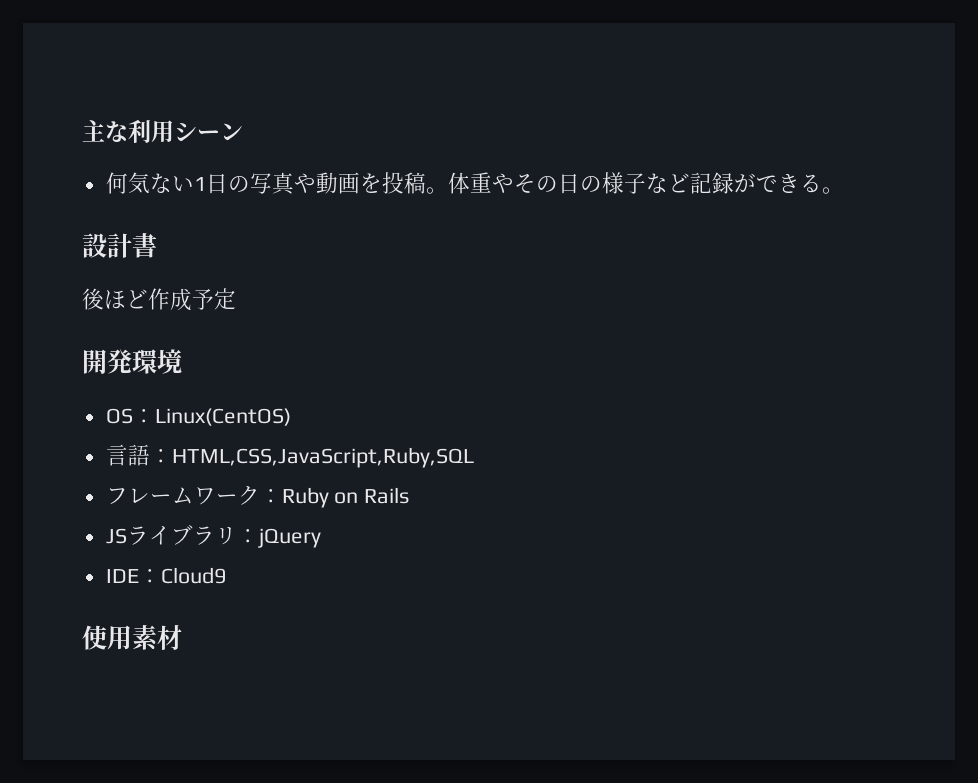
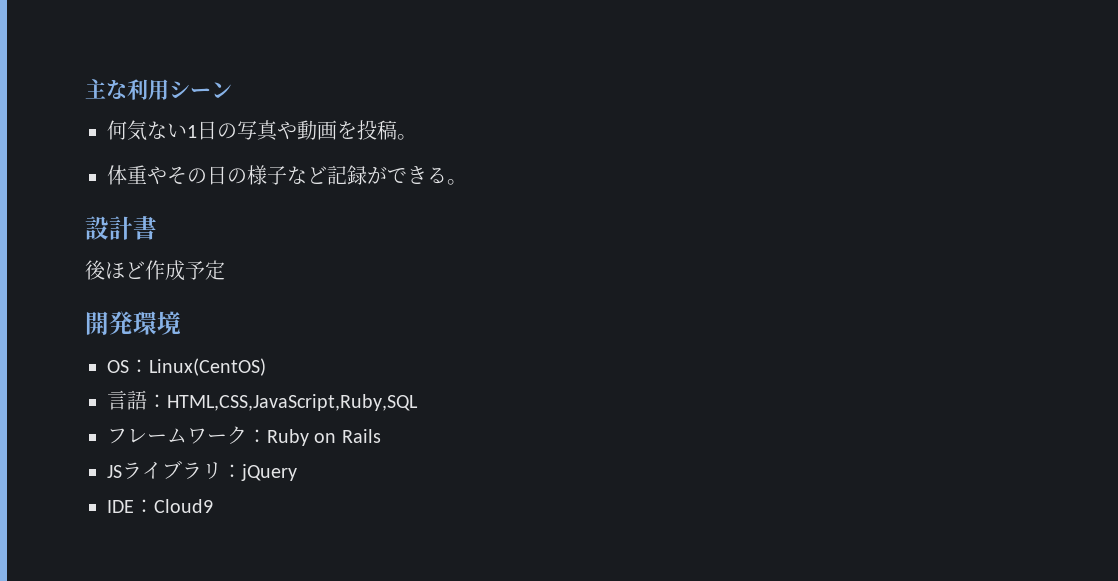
- 何気ない1日の写真や動画を投稿。体重やその日の様子など記録ができる。
+ 何気ない1日の写真や動画を投稿。
+ 体重やその日の様子など記録ができる。
- 使用素材

